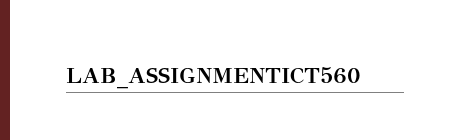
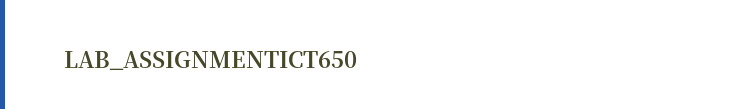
- LAB_ASSIGNMENTICT560
+ LAB_ASSIGNMENTICT650

